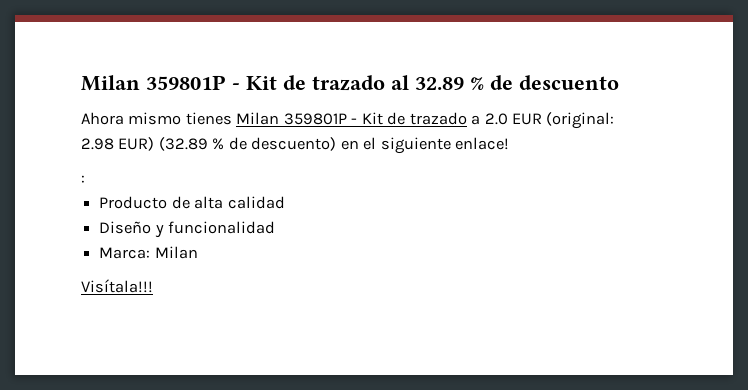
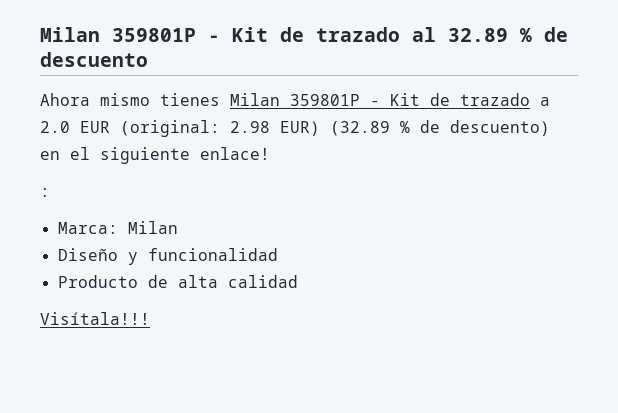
+ Marca: Milan
+ Diseño y funcionalidad
- Diseño y funcionalidad
- Marca: Milan

